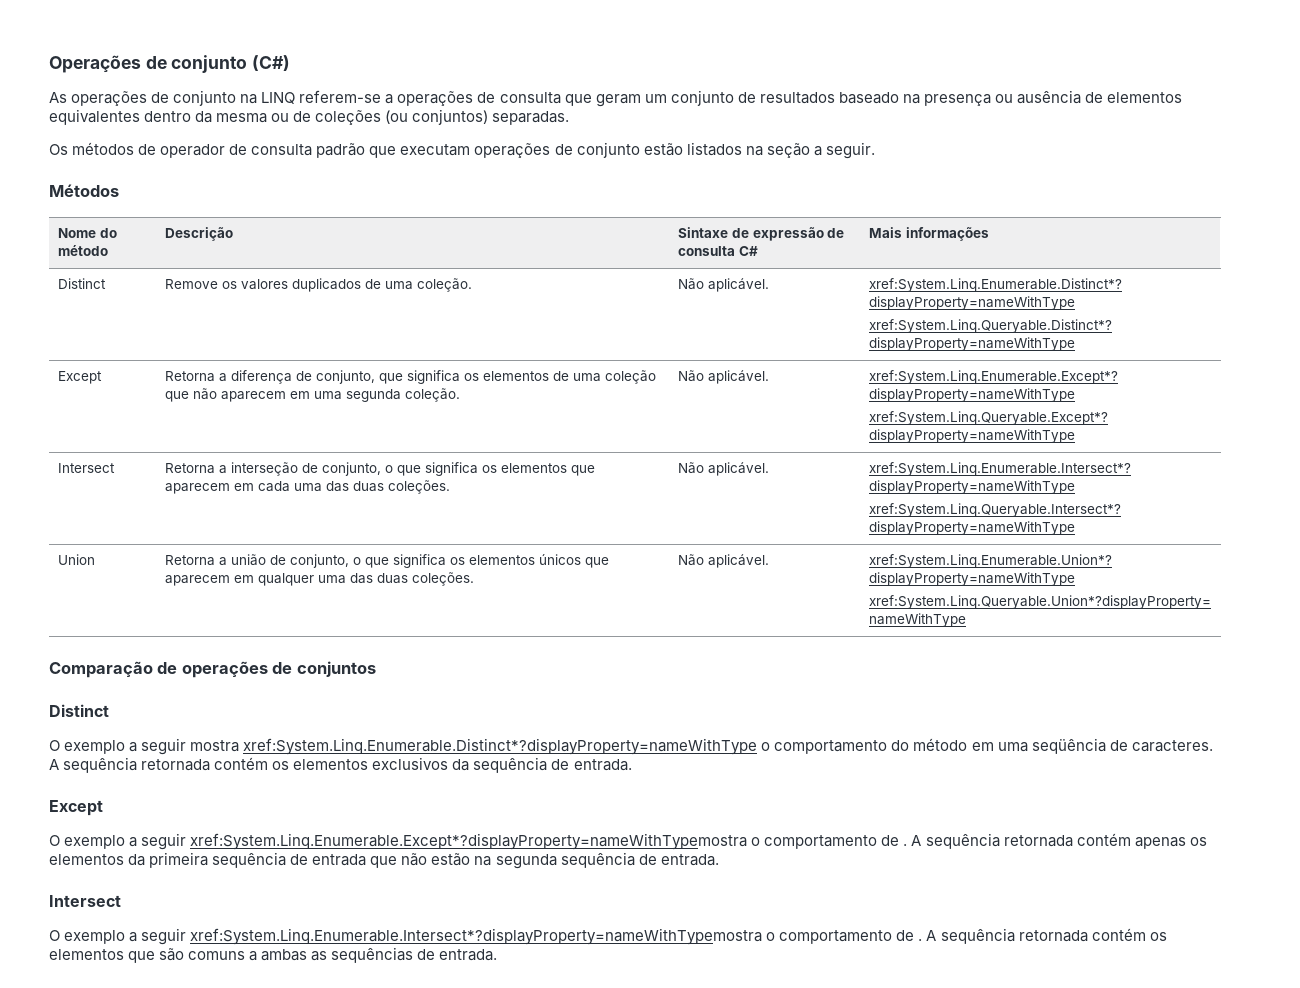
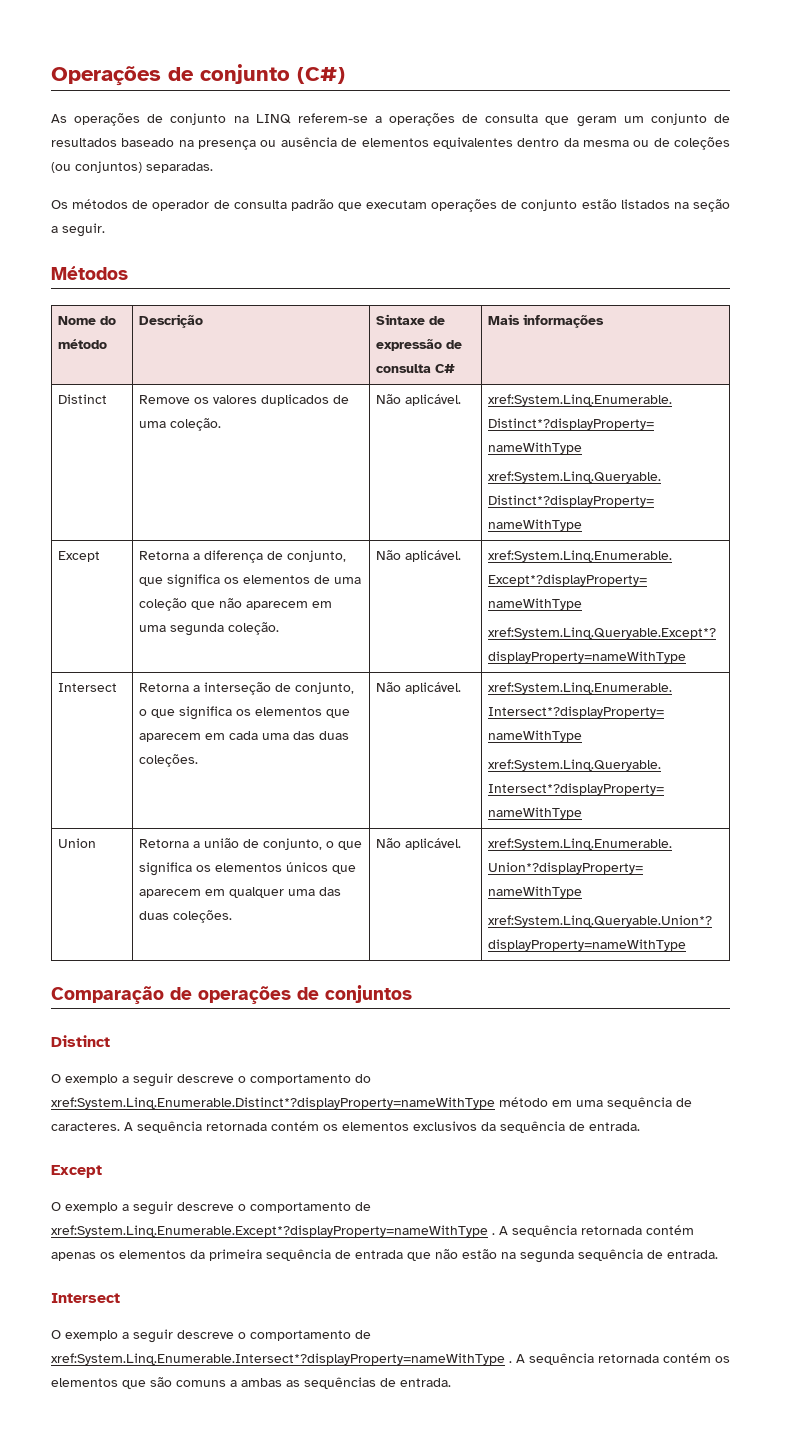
- O exemplo a seguir mostra xref:System.Linq.Enumerable.Distinct*?displayProperty=nameWithType o comportamento do método em uma seqüência de caracteres.
+ O exemplo a seguir descreve o comportamento do xref:System.Linq.Enumerable.Distinct*?displayProperty=nameWithType método em uma sequência de caracteres.
- O exemplo a seguir xref:System.Linq.Enumerable.Except*?displayProperty=nameWithTypemostra o comportamento de .
+ O exemplo a seguir descreve o comportamento de xref:System.Linq.Enumerable.Except*?displayProperty=nameWithType .
- O exemplo a seguir xref:System.Linq.Enumerable.Intersect*?displayProperty=nameWithTypemostra o comportamento de .
+ O exemplo a seguir descreve o comportamento de xref:System.Linq.Enumerable.Intersect*?displayProperty=nameWithType .

